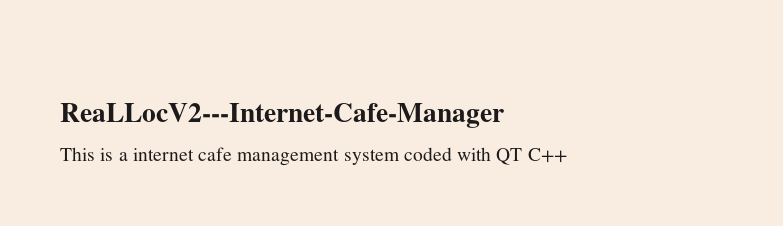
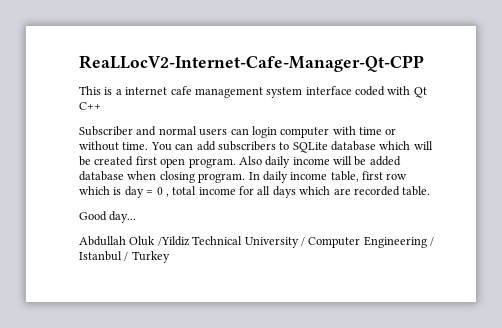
- ReaLLocV2---Internet-Cafe-Manager
+ ReaLLocV2-Internet-Cafe-Manager-Qt-CPP
- This is a internet cafe management system coded with QT C++
+ This is a internet cafe management system interface coded with Qt C++
+ Subscriber and normal users can login computer with time or without time. You can add subscribers to SQLite database which will be created first open program. Also daily income will be added database when closing program. In daily income table, first row which is day = 0 , total income for all days which are recorded table.
+ Good day...
+ Abdullah Oluk /Yildiz Technical University / Computer Engineering / Istanbul / Turkey

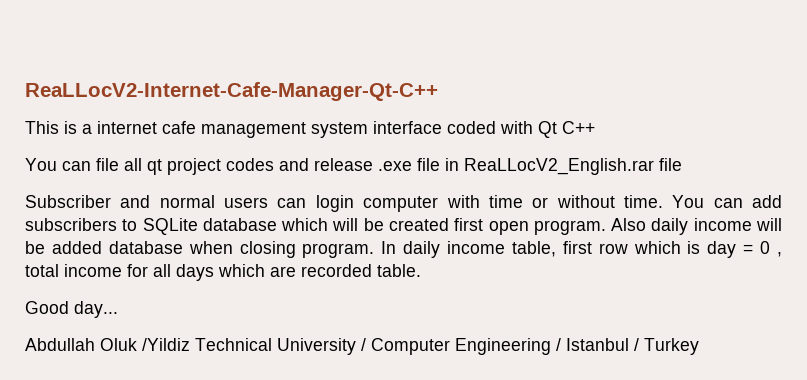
- ReaLLocV2-Internet-Cafe-Manager-Qt-CPP
+ ReaLLocV2-Internet-Cafe-Manager-Qt-C++
+ You can file all qt project codes and release .exe file in ReaLLocV2_English.rar file

